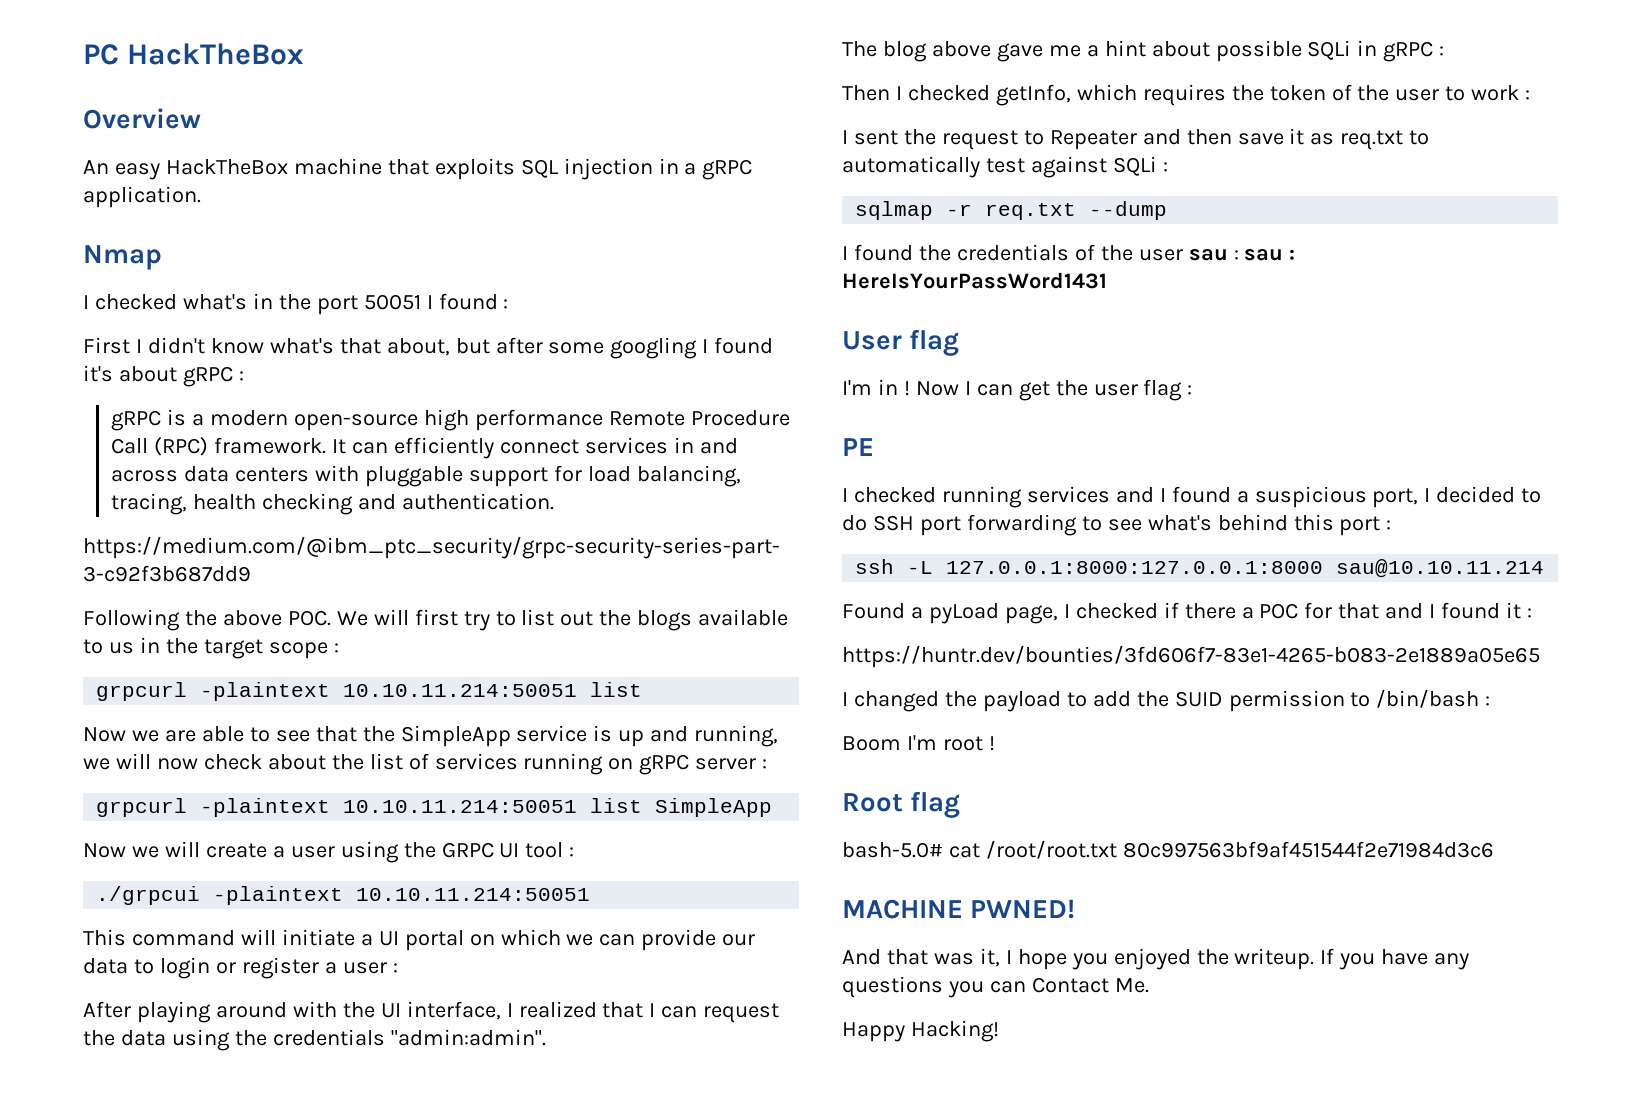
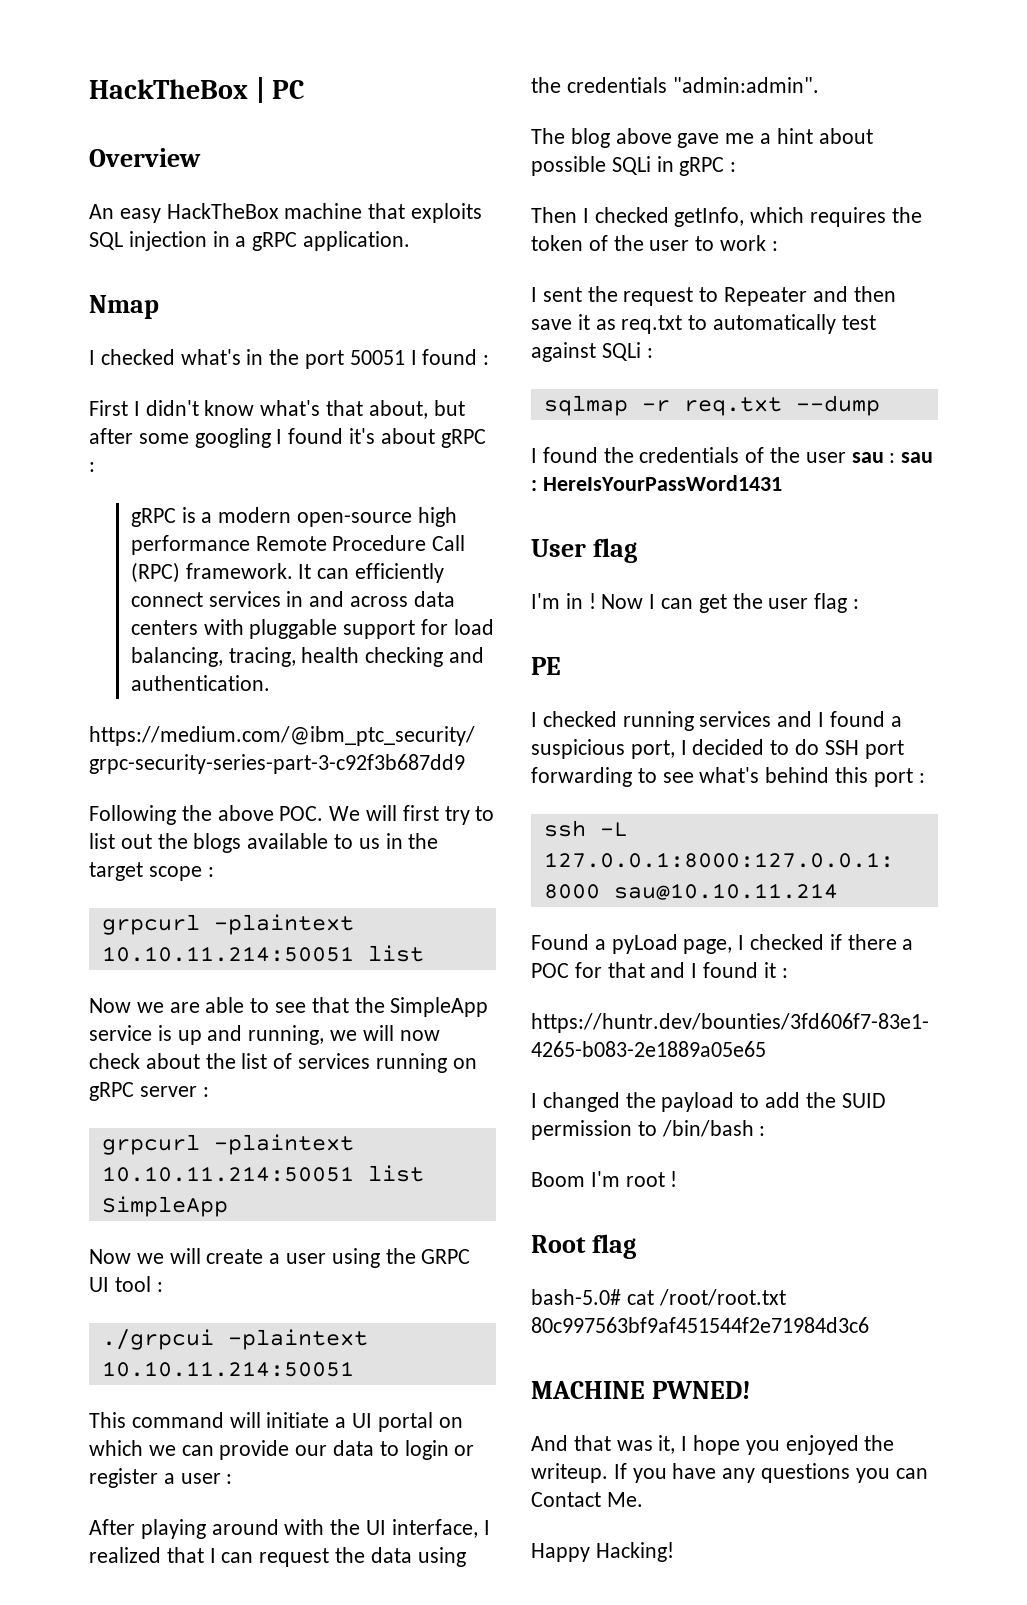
- PC HackTheBox
+ HackTheBox | PC

